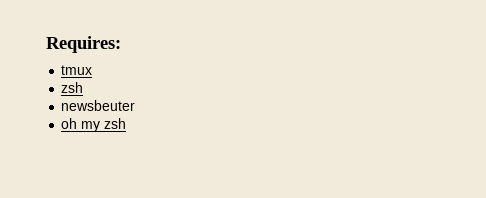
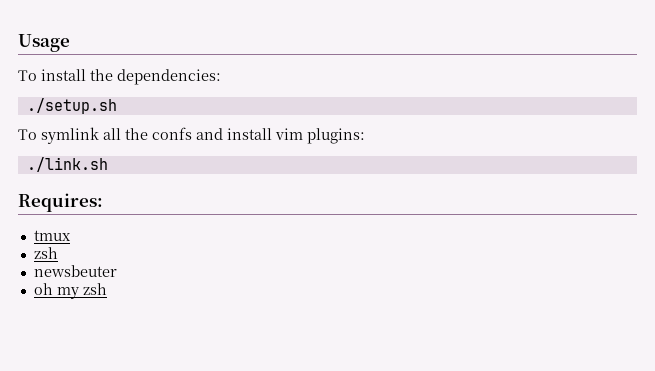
+ Usage
+ To install the dependencies:
+ ./setup.sh
+ To symlink all the confs and install vim plugins:
+ ./link.sh

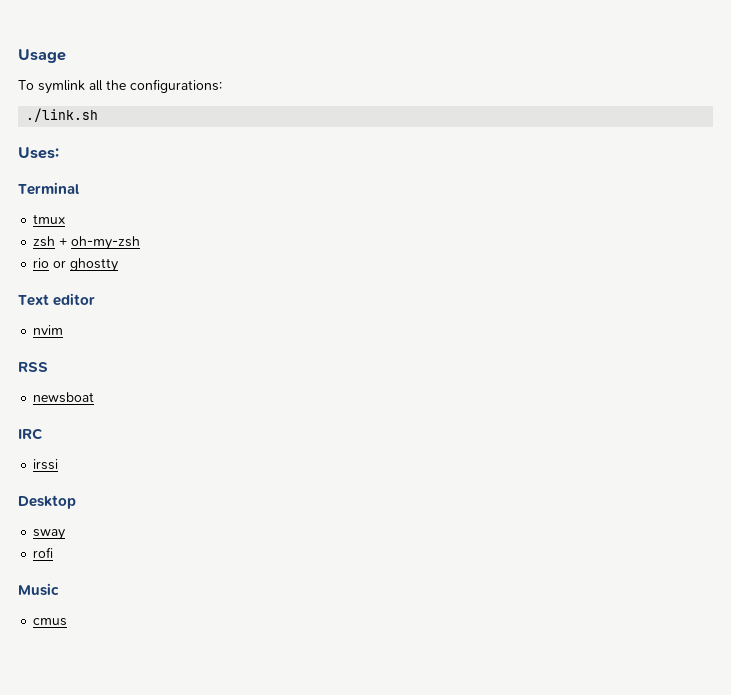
- To install the dependencies:
- ./setup.sh
- To symlink all the confs and install vim plugins:
+ To symlink all the configurations:
- Requires:
+ Uses:
+ Terminal
  tmux
- zsh
- newsbeuter
- oh my zsh
+ zsh + oh-my-zsh
+ rio or ghostty
+ Text editor
+ nvim
+ RSS
+ newsboat
+ IRC
+ irssi
+ Desktop
+ sway
+ rofi
+ Music
+ cmus

